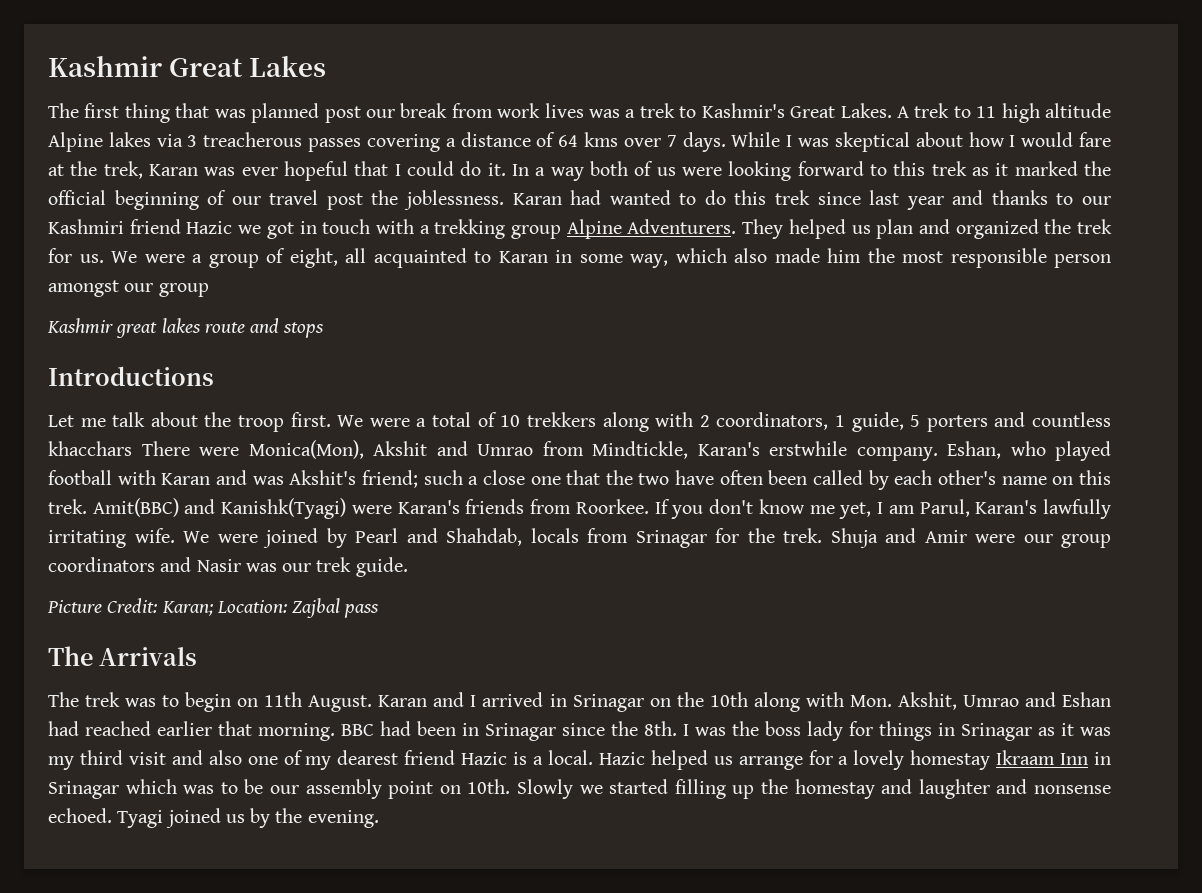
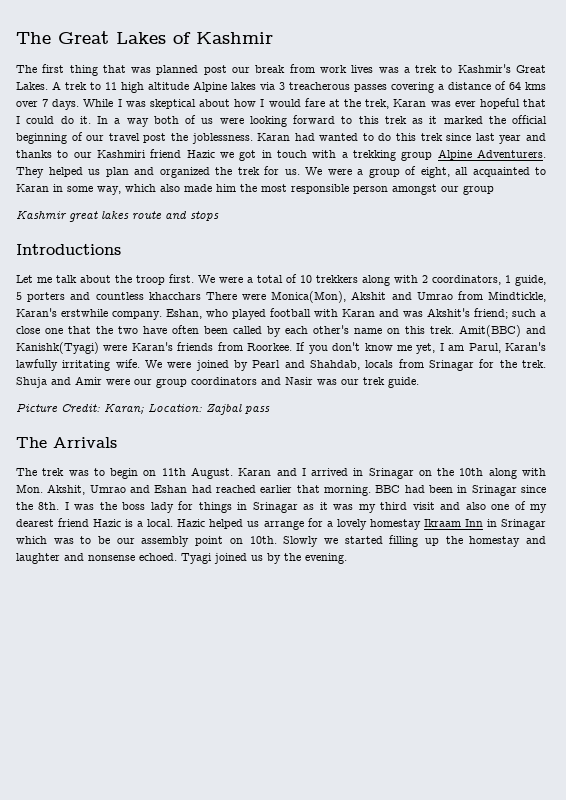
- Kashmir Great Lakes
+ The Great Lakes of Kashmir

